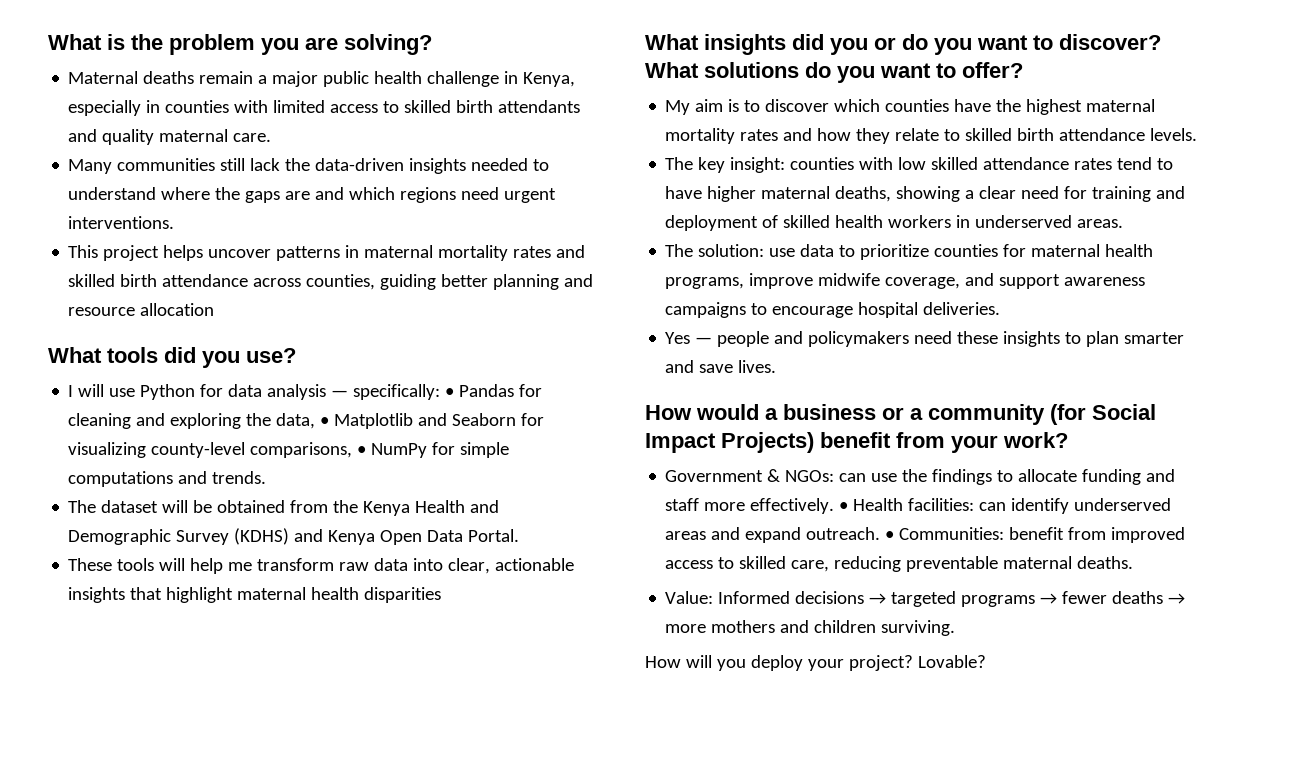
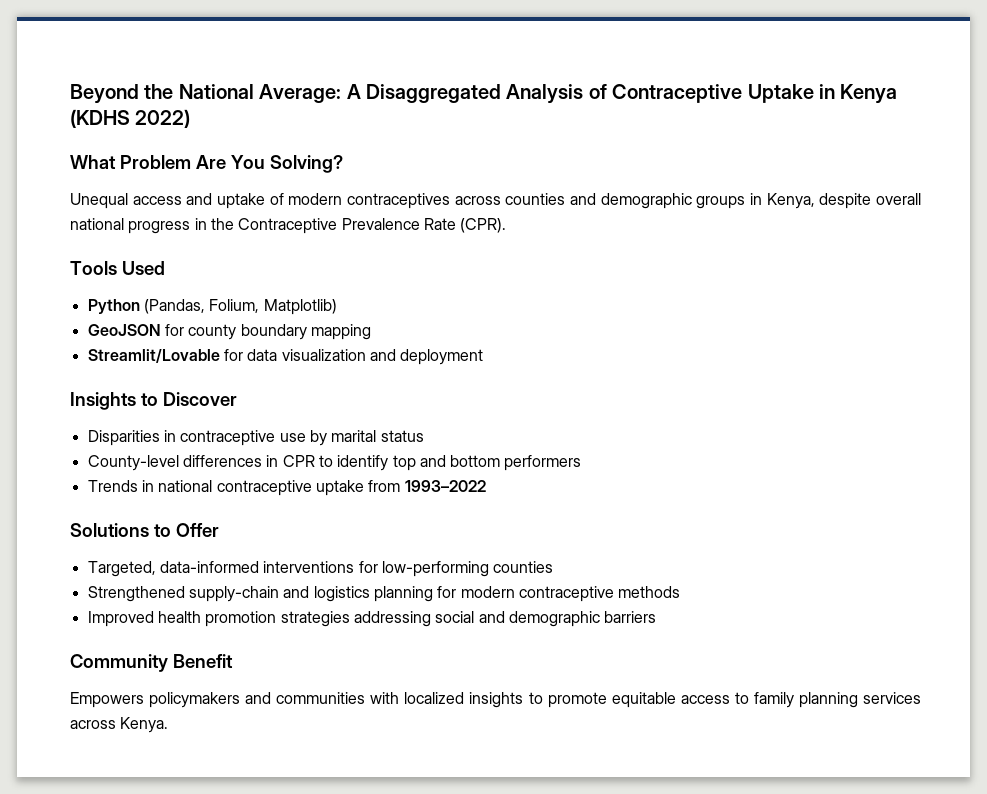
- What is the problem you are solving?
- Maternal deaths remain a major public health challenge in Kenya, especially in counties with limited access to skilled birth attendants and quality maternal care.
- Many communities still lack the data-driven insights needed to understand where the gaps are and which regions need urgent interventions.
- This project helps uncover patterns in maternal mortality rates and skilled birth attendance across counties, guiding better planning and resource allocation
- What tools did you use?
- I will use Python for data analysis — specifically: • Pandas for cleaning and exploring the data, • Matplotlib and Seaborn for visualizing county-level comparisons, • NumPy for simple computations and trends.
- The dataset will be obtained from the Kenya Health and Demographic Survey (KDHS) and Kenya Open Data Portal.
- These tools will help me transform raw data into clear, actionable insights that highlight maternal health disparities
- What insights did you or do you want to discover? What solutions do you want to offer?
- My aim is to discover which counties have the highest maternal mortality rates and how they relate to skilled birth attendance levels.
- The key insight: counties with low skilled attendance rates tend to have higher maternal deaths, showing a clear need for training and deployment of skilled health workers in underserved areas.
- The solution: use data to prioritize counties for maternal health programs, improve midwife coverage, and support awareness campaigns to encourage hospital deliveries.
- Yes — people and policymakers need these insights to plan smarter and save lives.
- How would a business or a community (for Social Impact Projects) benefit from your work?
- Government & NGOs: can use the findings to allocate funding and staff more effectively. • Health facilities: can identify underserved areas and expand outreach. • Communities: benefit from improved access to skilled care, reducing preventable maternal deaths.
- Value: Informed decisions → targeted programs → fewer deaths → more mothers and children surviving.
- How will you deploy your project? Lovable?
+ Beyond the National Average: A Disaggregated Analysis of Contraceptive Uptake in Kenya (KDHS 2022)
+ What Problem Are You Solving?
+ Unequal access and uptake of modern contraceptives across counties and demographic groups in Kenya, despite overall national progress in the Contraceptive Prevalence Rate (CPR).
+ Tools Used
+ Python (Pandas, Folium, Matplotlib)
+ GeoJSON for county boundary mapping
+ Streamlit/Lovable for data visualization and deployment
+ Insights to Discover
+ Disparities in contraceptive use by marital status
+ County-level differences in CPR to identify top and bottom performers
+ Trends in national contraceptive uptake from 1993–2022
+ Solutions to Offer
+ Targeted, data-informed interventions for low-performing counties
+ Strengthened supply-chain and logistics planning for modern contraceptive methods
+ Improved health promotion strategies addressing social and demographic barriers
+ Community Benefit
+ Empowers policymakers and communities with localized insights to promote equitable access to family planning services across Kenya.

